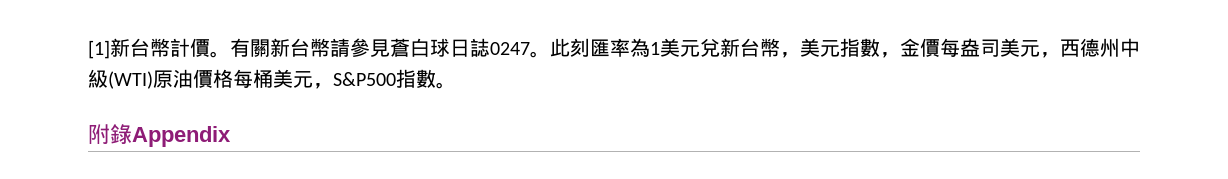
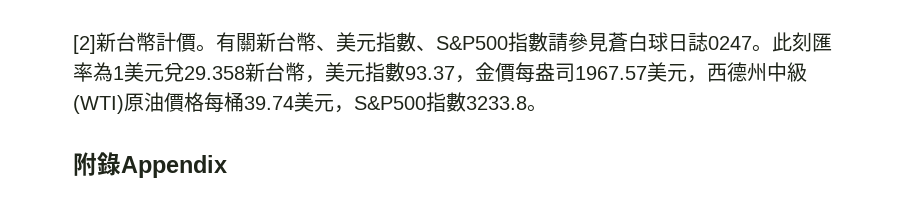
- [1]新台幣計價。
+ [2]新台幣計價。
- 有關新台幣請參見蒼白球日誌0247。
+ 有關新台幣、美元指數、S&P500指數請參見蒼白球日誌0247。
- 此刻匯率為1美元兌新台幣，美元指數，金價每盎司美元，西德州中級(WTI)原油價格每桶美元，S&P500指數。
+ 此刻匯率為1美元兌29.358新台幣，美元指數93.37，金價每盎司1967.57美元，西德州中級(WTI)原油價格每桶39.74美元，S&P500指數3233.8。

